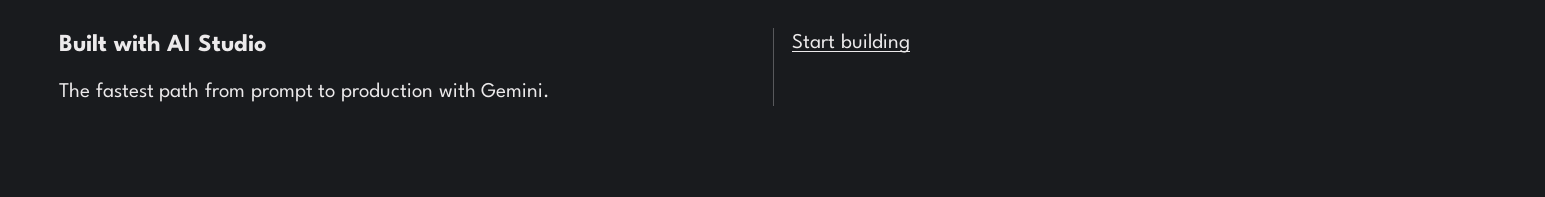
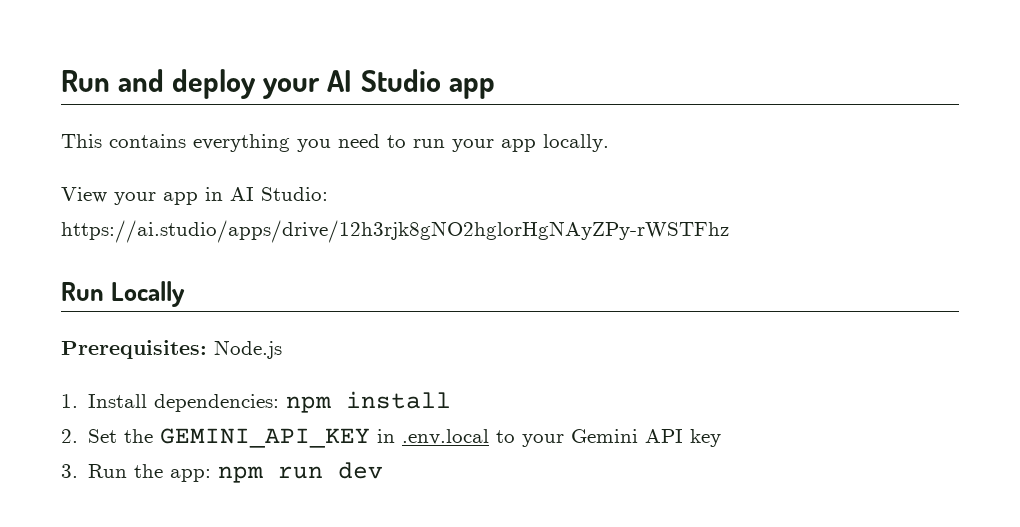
- Built with AI Studio
- The fastest path from prompt to production with Gemini.
- Start building
+ Run and deploy your AI Studio app
+ This contains everything you need to run your app locally.
+ View your app in AI Studio: https://ai.studio/apps/drive/12h3rjk8gNO2hglorHgNAyZPy-rWSTFhz
+ Run Locally
+ Prerequisites: Node.js
+ 1. Install dependencies: npm install
+ 2. Set the GEMINI_API_KEY in .env.local to your Gemini API key
+ 3. Run the app: npm run dev

